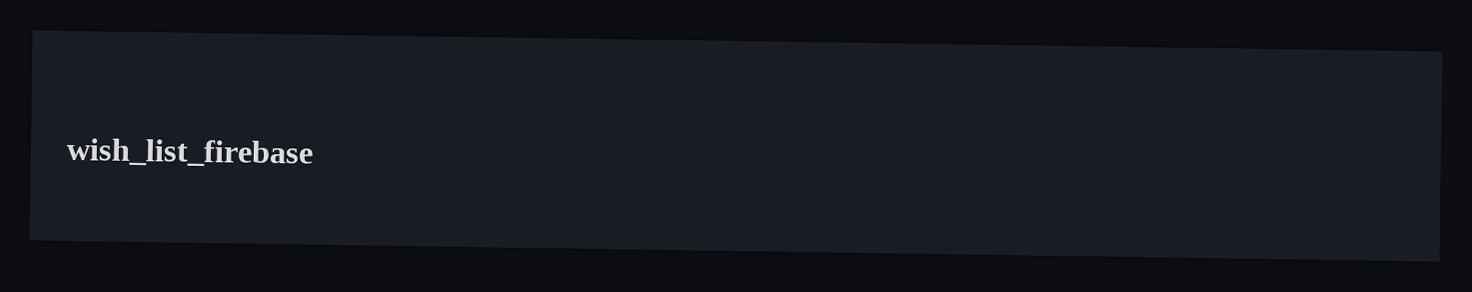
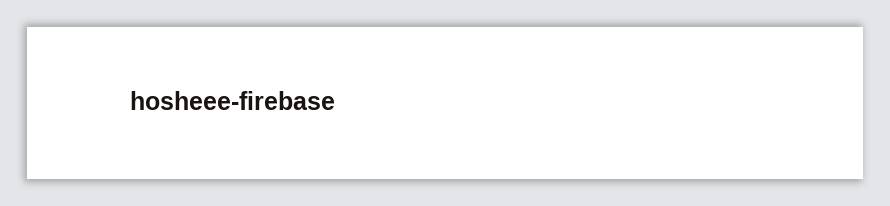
- wish_list_firebase
+ hosheee-firebase

